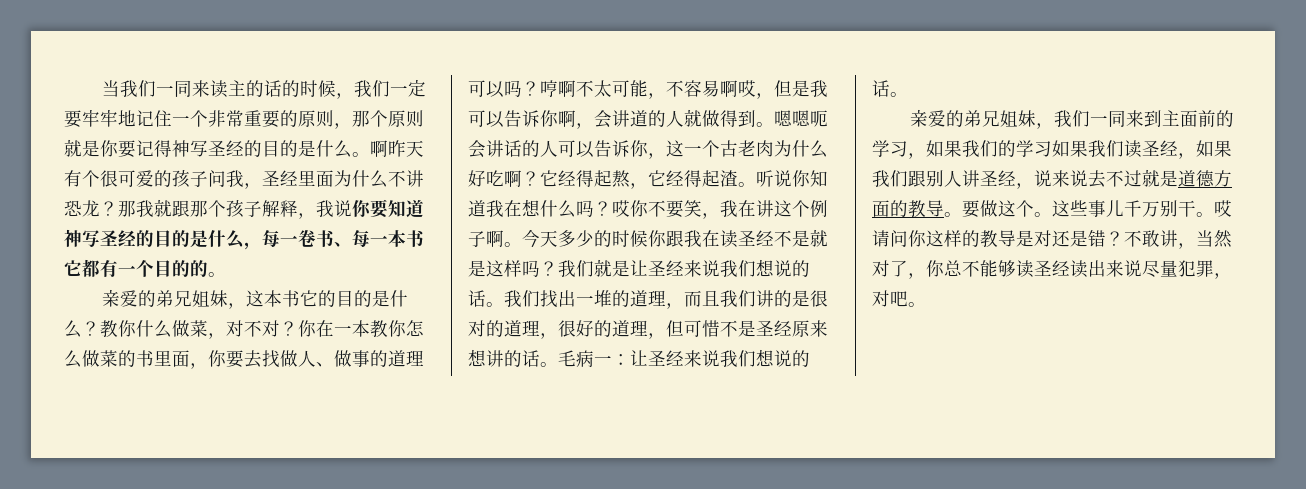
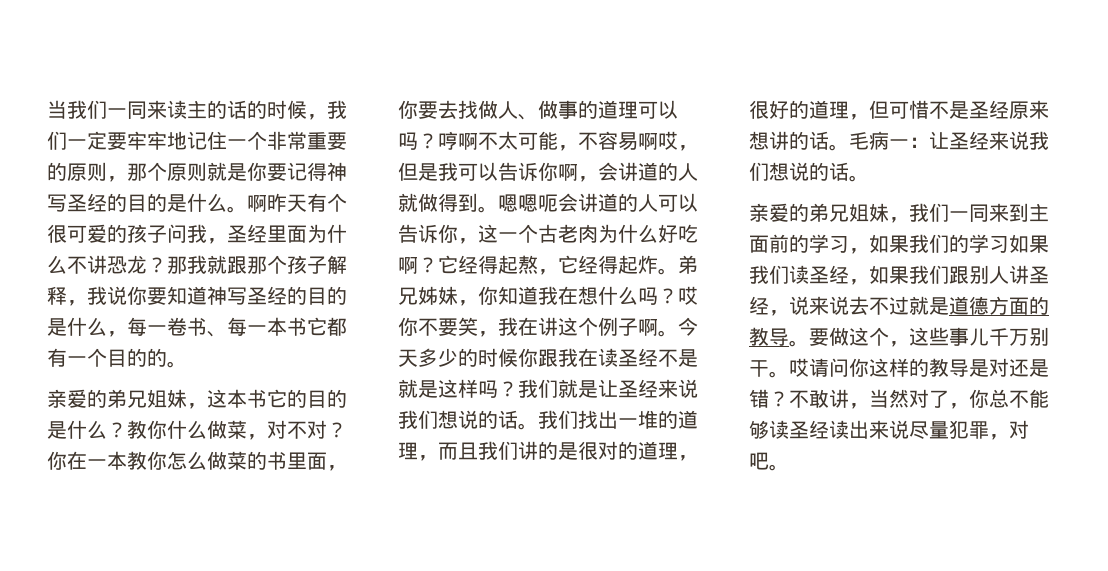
- 嗯嗯呃会讲话的人可以告诉你，这一个古老肉为什么好吃啊？
+ 嗯嗯呃会讲道的人可以告诉你，这一个古老肉为什么好吃啊？
- 它经得起熬，它经得起渣。听说你知道我在想什么吗？
+ 它经得起熬，它经得起炸。弟兄姊妹，你知道我在想什么吗？
- 要做这个。这些事儿千万别干。
+ 要做这个，这些事儿千万别干。

